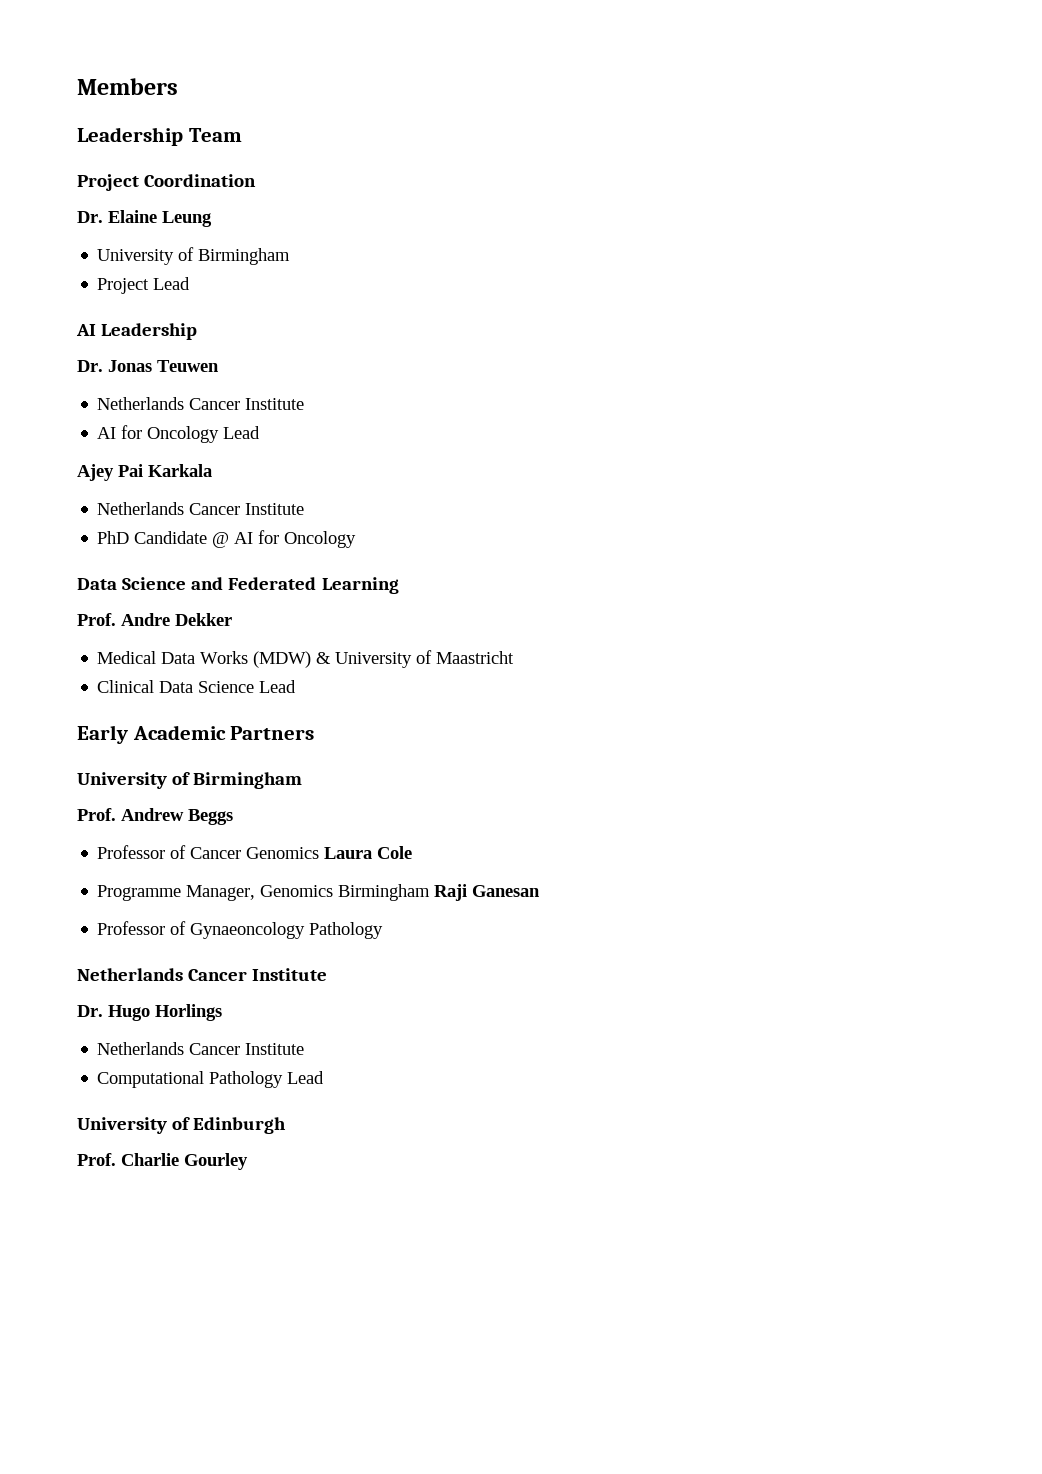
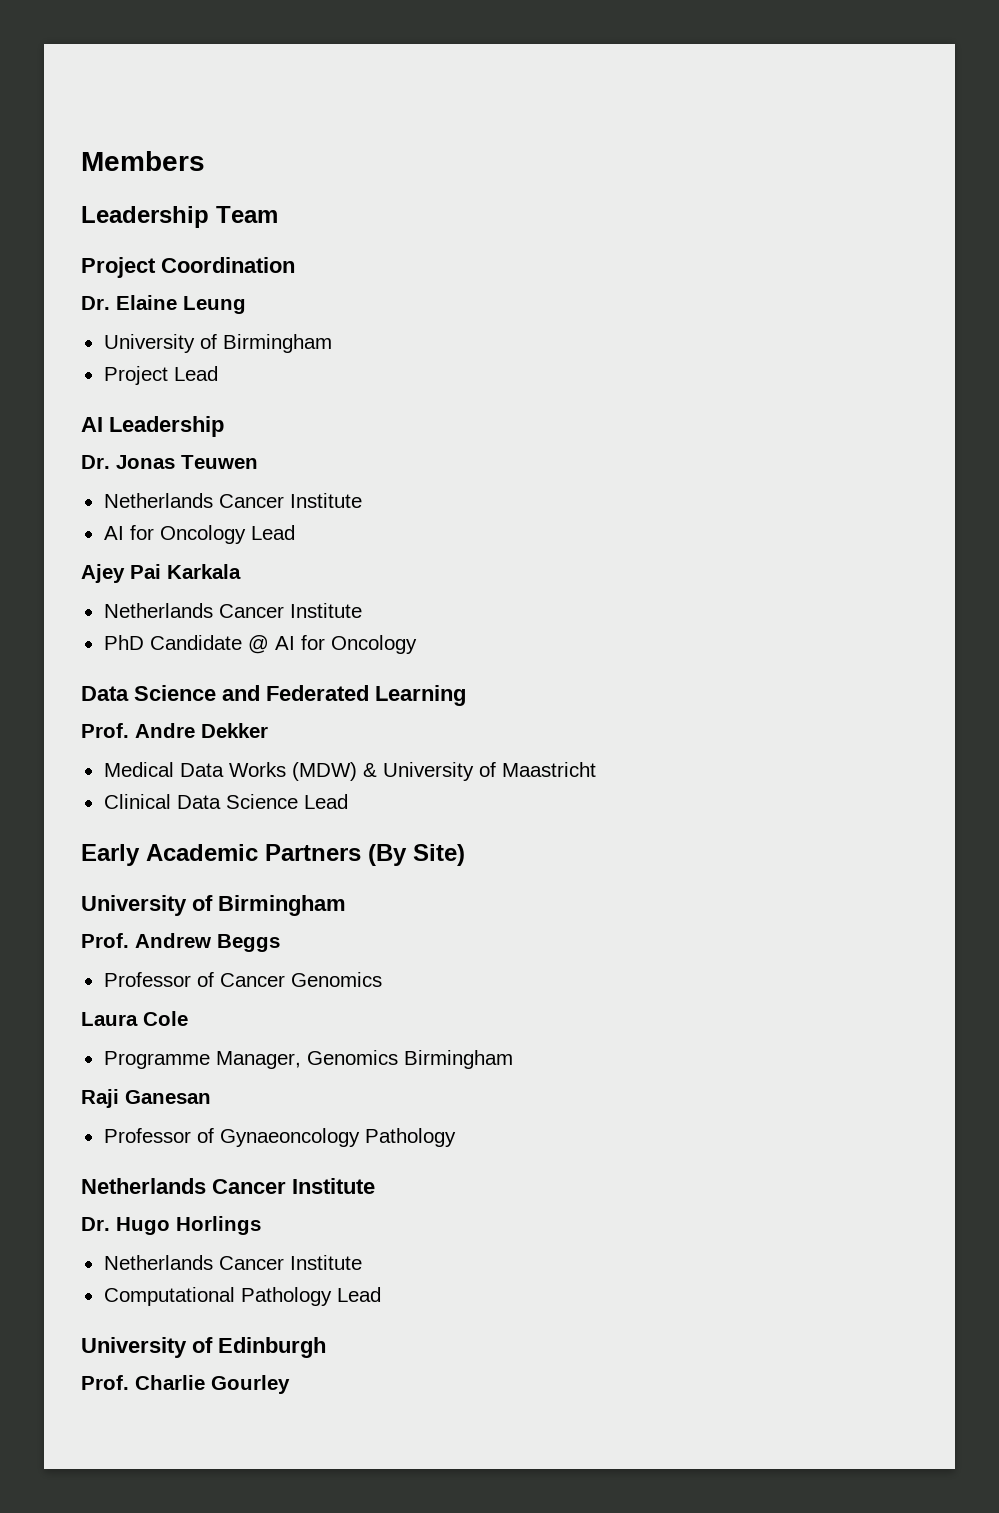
- Early Academic Partners
+ Early Academic Partners (By Site)
- Professor of Cancer Genomics Laura Cole
+ Professor of Cancer Genomics
+ Laura Cole
- Programme Manager, Genomics Birmingham Raji Ganesan
+ Programme Manager, Genomics Birmingham
+ Raji Ganesan

